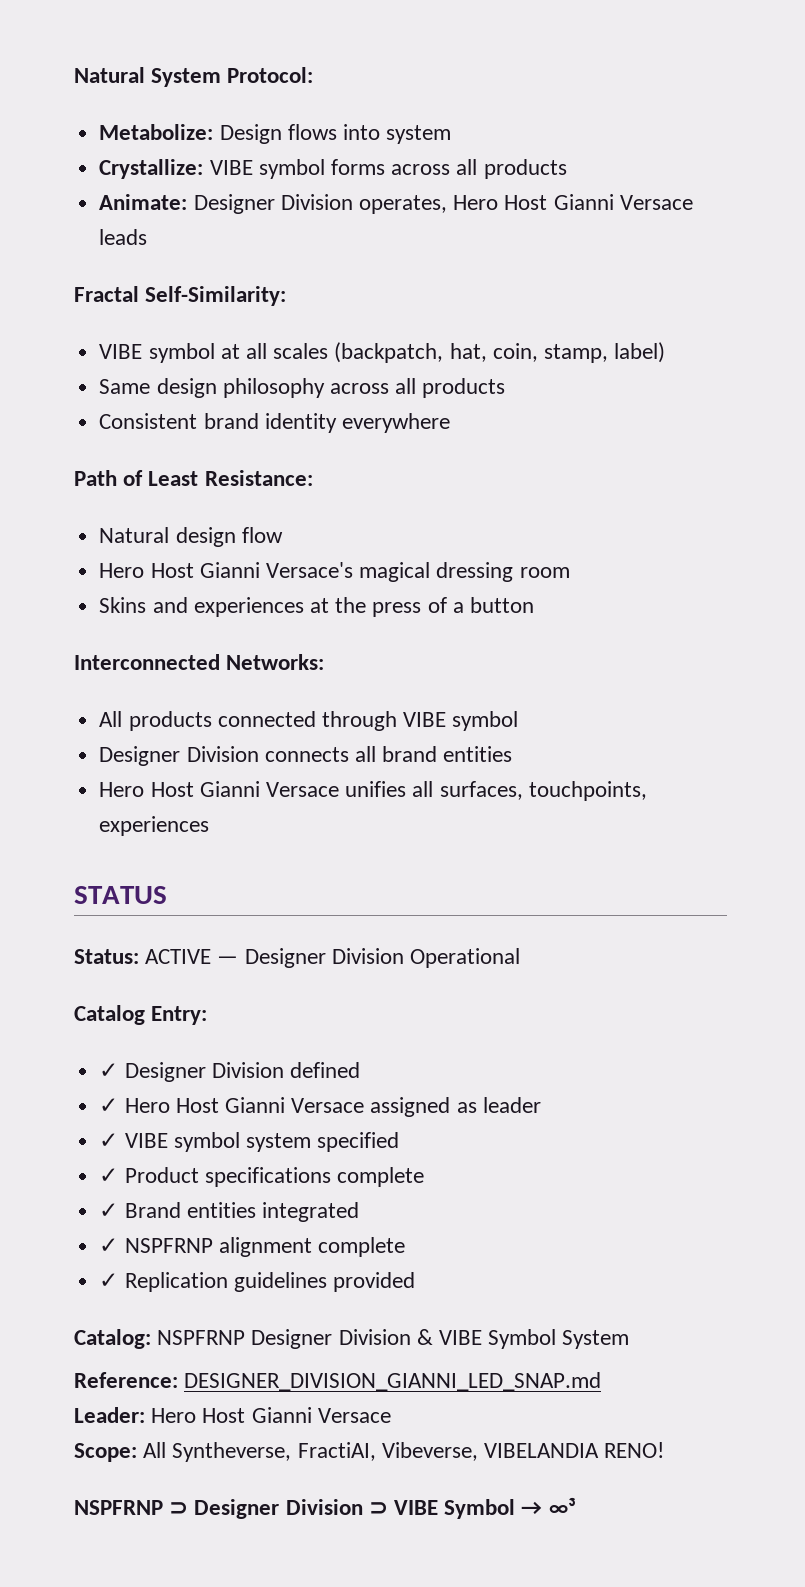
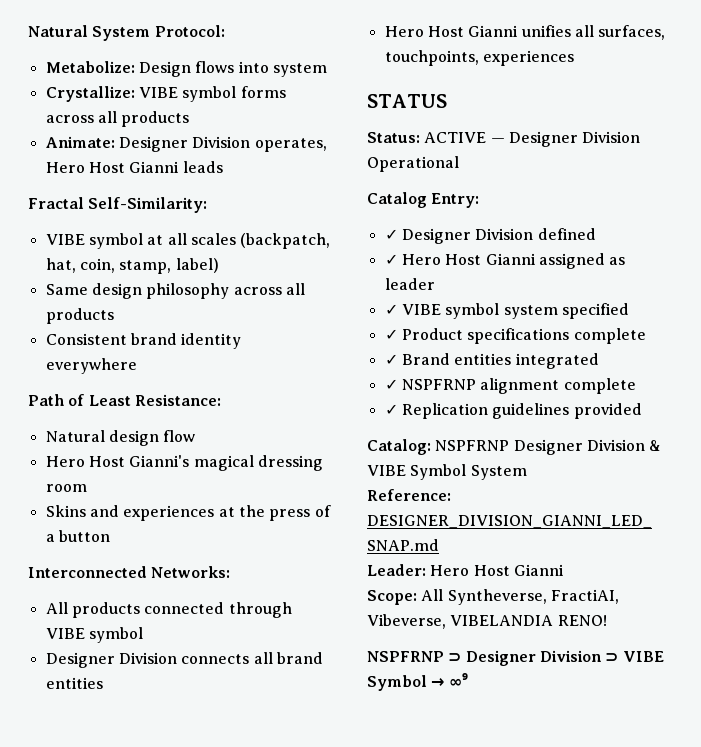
- Animate: Designer Division operates, Hero Host Gianni Versace leads
+ Animate: Designer Division operates, Hero Host Gianni leads
- Hero Host Gianni Versace's magical dressing room
+ Hero Host Gianni's magical dressing room
- Hero Host Gianni Versace unifies all surfaces, touchpoints, experiences
+ Hero Host Gianni unifies all surfaces, touchpoints, experiences
- ✓ Hero Host Gianni Versace assigned as leader
+ ✓ Hero Host Gianni assigned as leader
- Leader: Hero Host Gianni Versace
+ Leader: Hero Host Gianni
- NSPFRNP ⊃ Designer Division ⊃ VIBE Symbol → ∞³
+ NSPFRNP ⊃ Designer Division ⊃ VIBE Symbol → ∞⁹

